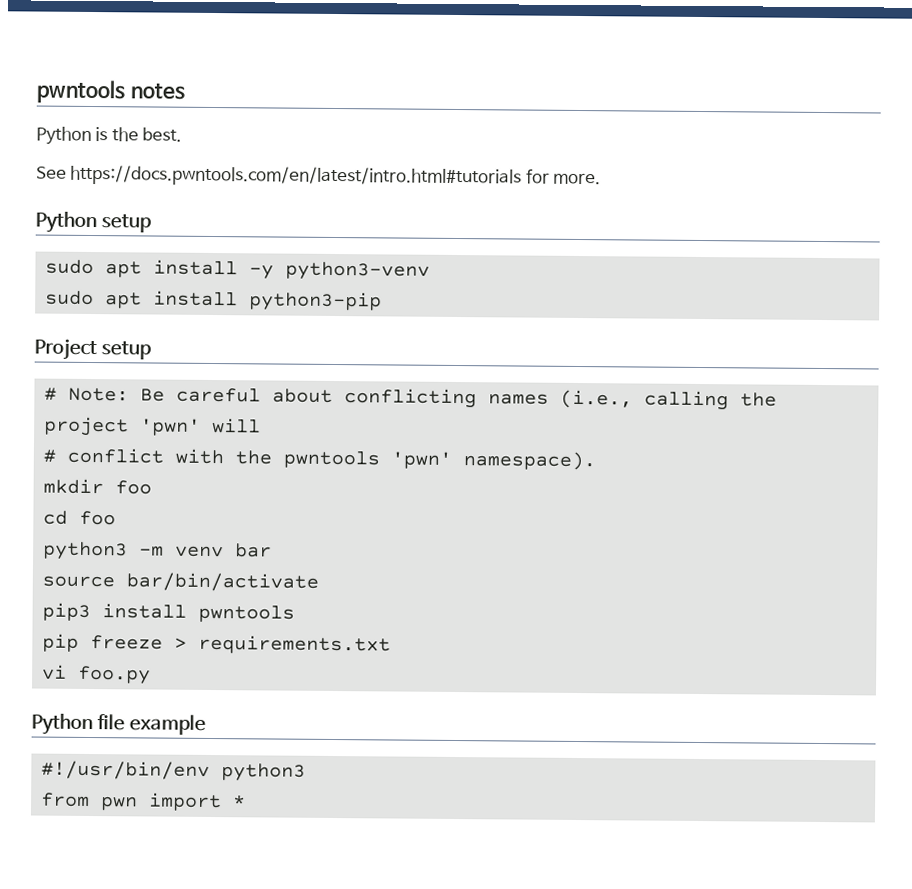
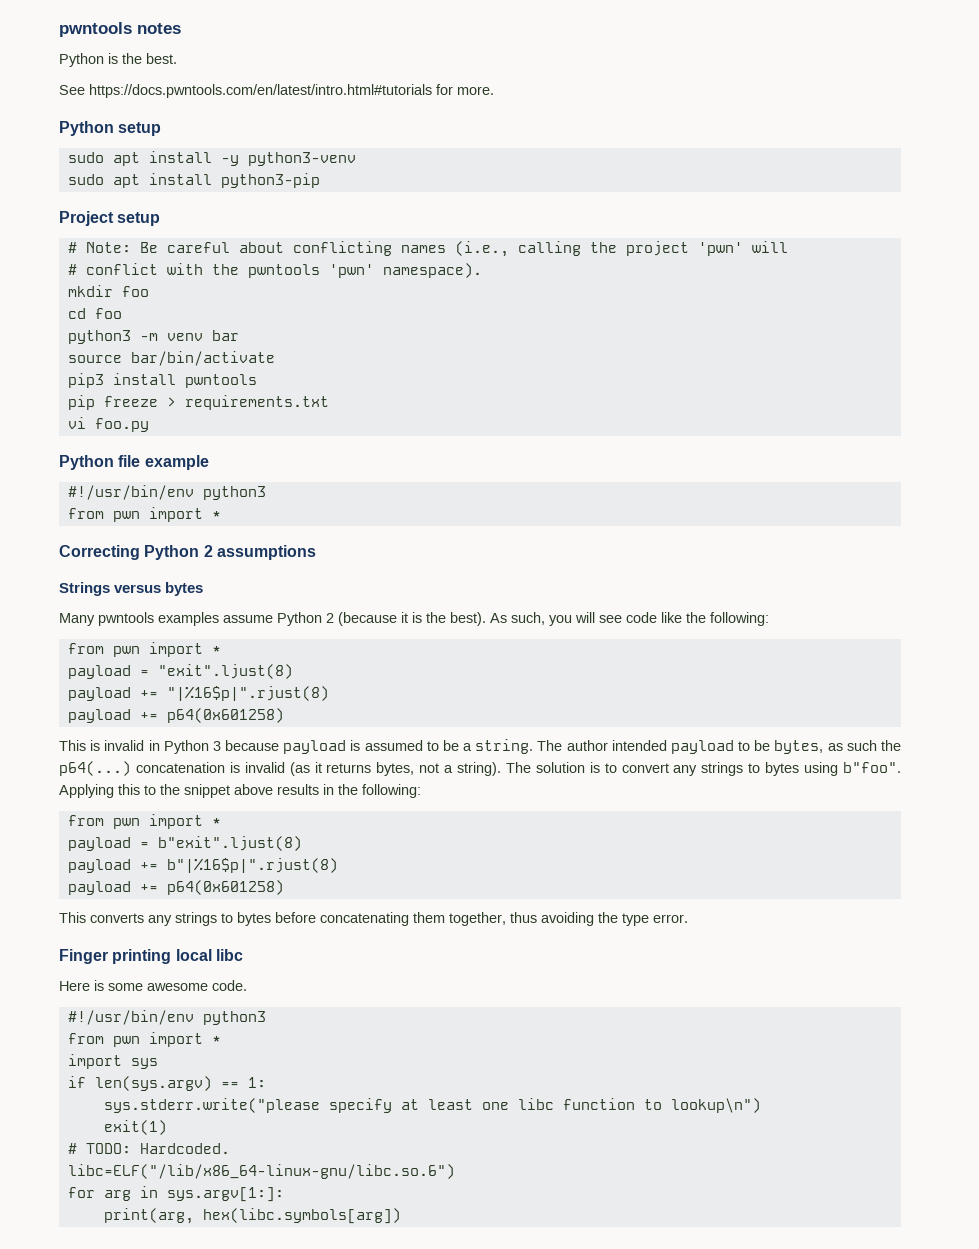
+ Correcting Python 2 assumptions
+ Strings versus bytes
+ Many pwntools examples assume Python 2 (because it is the best). As such, you will see code like the following:
+ from pwn import *
+ payload = "exit".ljust(8)
+ payload += "|%16$p|".rjust(8)
+ payload += p64(0x601258)
+ This is invalid in Python 3 because payload is assumed to be a string. The author intended payload to be bytes, as such the p64(...) concatenation is invalid (as it returns bytes, not a string). The solution is to convert any strings to bytes using b"foo". Applying this to the snippet above results in the following:
+ from pwn import *
+ payload = b"exit".ljust(8)
+ payload += b"|%16$p|".rjust(8)
+ payload += p64(0x601258)
+ This converts any strings to bytes before concatenating them together, thus avoiding the type error.
+ Finger printing local libc
+ Here is some awesome code.
+ #!/usr/bin/env python3
+ from pwn import *
+ import sys
+ if len(sys.argv) == 1:
+ sys.stderr.write("please specify at least one libc function to lookup\n")
+ exit(1)
+ # TODO: Hardcoded.
+ libc=ELF("/lib/x86_64-linux-gnu/libc.so.6")
+ for arg in sys.argv[1:]:
+ print(arg, hex(libc.symbols[arg])

